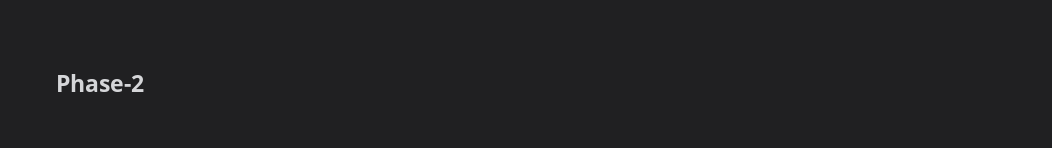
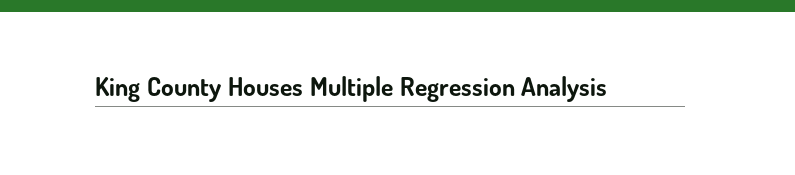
- Phase-2
+ King County Houses Multiple Regression Analysis

